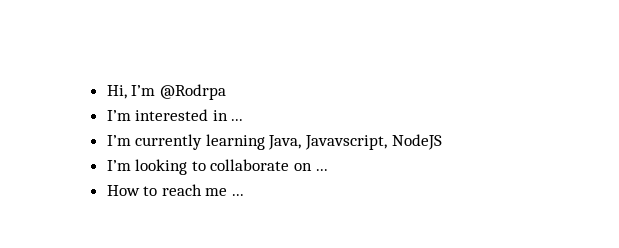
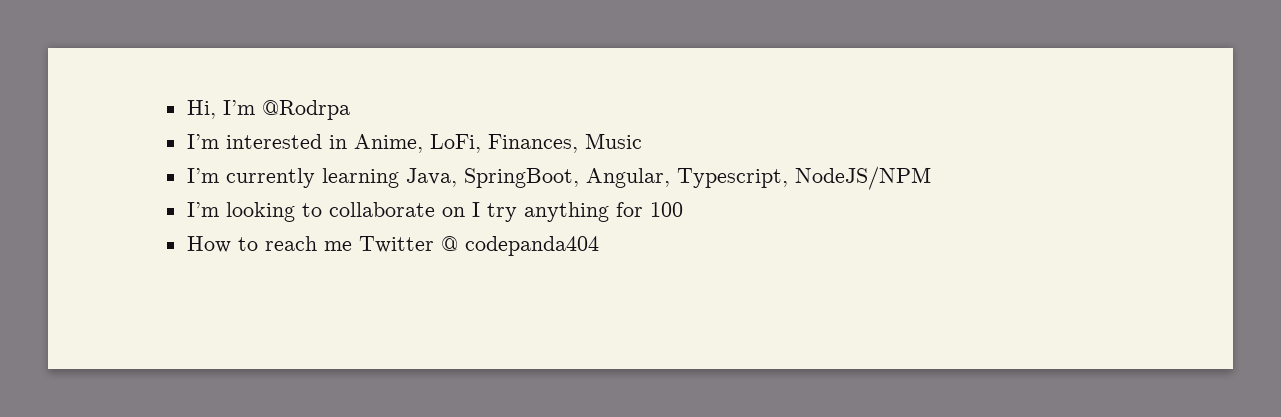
- I’m interested in ...
+ I’m interested in Anime, LoFi, Finances, Music
- I’m currently learning Java, Javavscript, NodeJS
+ I’m currently learning Java, SpringBoot, Angular, Typescript, NodeJS/NPM
- I’m looking to collaborate on ...
+ I’m looking to collaborate on I try anything for 100
- How to reach me ...
+ How to reach me Twitter @ codepanda404

